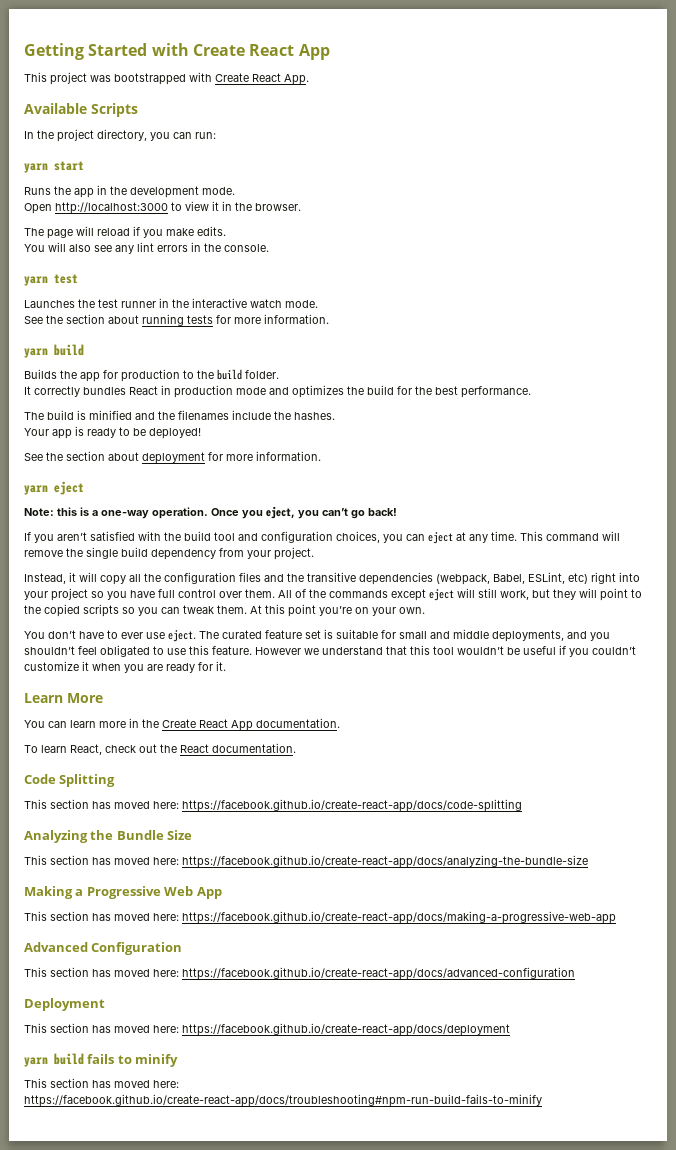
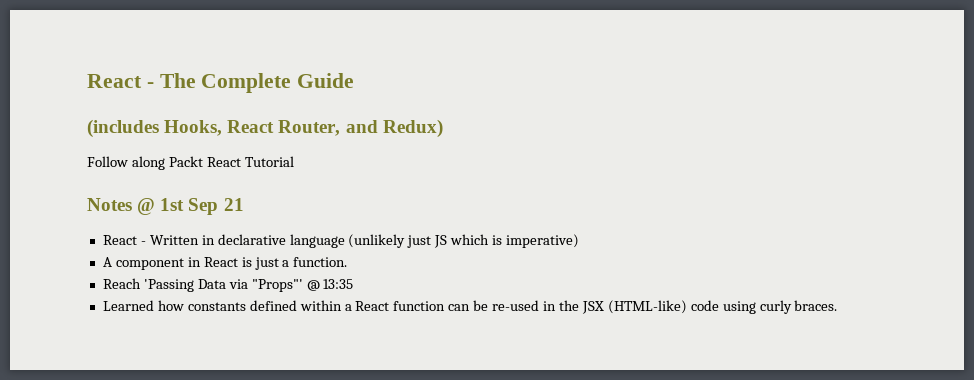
- Getting Started with Create React App
- This project was bootstrapped with Create React App.
- Available Scripts
- In the project directory, you can run:
- yarn start
- Runs the app in the development mode.
- Open http://localhost:3000 to view it in the browser.
- The page will reload if you make edits.
- You will also see any lint errors in the console.
- yarn test
- Launches the test runner in the interactive watch mode.
- See the section about running tests for more information.
- yarn build
- Builds the app for production to the build folder.
- It correctly bundles React in production mode and optimizes the build for the best performance.
- The build is minified and the filenames include the hashes.
- Your app is ready to be deployed!
- See the section about deployment for more information.
- yarn eject
- Note: this is a one-way operation. Once you eject, you can’t go back!
- If you aren’t satisfied with the build tool and configuration choices, you can eject at any time. This command will remove the single build dependency from your project.
- Instead, it will copy all the configuration files and the transitive dependencies (webpack, Babel, ESLint, etc) right into your project so you have full control over them. All of the commands except eject will still work, but they will point to the copied scripts so you can tweak them. At this point you’re on your own.
- You don’t have to ever use eject. The curated feature set is suitable for small and middle deployments, and you shouldn’t feel obligated to use this feature. However we understand that this tool wouldn’t be useful if you couldn’t customize it when you are ready for it.
- Learn More
- You can learn more in the Create React App documentation.
- To learn React, check out the React documentation.
- Code Splitting
- This section has moved here: https://facebook.github.io/create-react-app/docs/code-splitting
- Analyzing the Bundle Size
- This section has moved here: https://facebook.github.io/create-react-app/docs/analyzing-the-bundle-size
- Making a Progressive Web App
- This section has moved here: https://facebook.github.io/create-react-app/docs/making-a-progressive-web-app
- Advanced Configuration
- This section has moved here: https://facebook.github.io/create-react-app/docs/advanced-configuration
- Deployment
- This section has moved here: https://facebook.github.io/create-react-app/docs/deployment
- yarn build fails to minify
- This section has moved here: https://facebook.github.io/create-react-app/docs/troubleshooting#npm-run-build-fails-to-minify
+ React - The Complete Guide
+ (includes Hooks, React Router, and Redux)
+ Follow along Packt React Tutorial
+ Notes @ 1st Sep 21
+ React - Written in declarative language (unlikely just JS which is imperative)
+ A component in React is just a function.
+ Reach 'Passing Data via "Props"' @ 13:35
+ Learned how constants defined within a React function can be re-used in the JSX (HTML-like) code using curly braces.

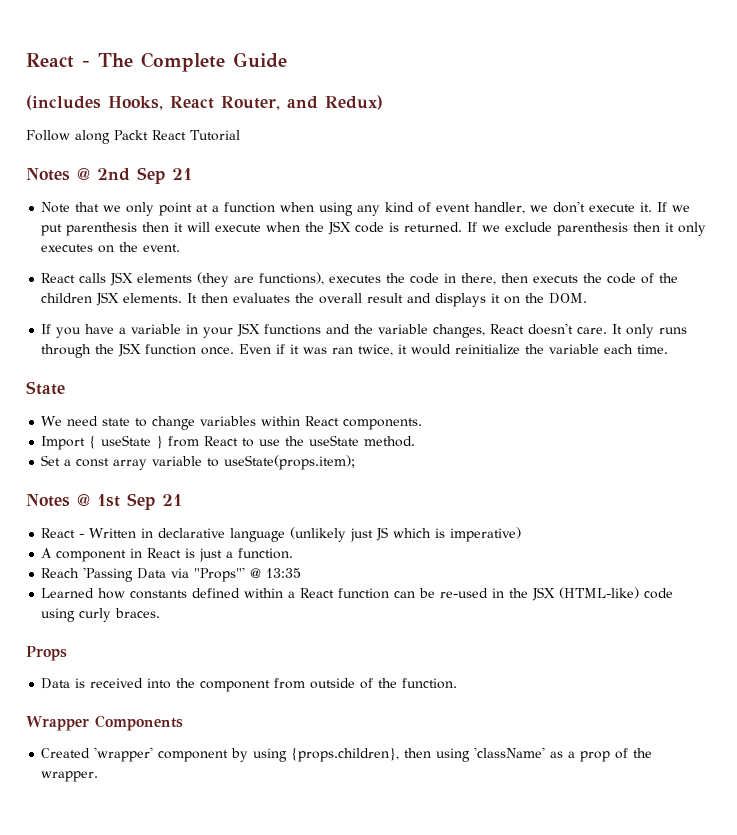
+ Notes @ 2nd Sep 21
+ Note that we only point at a function when using any kind of event handler, we don't execute it. If we put parenthesis then it will execute when the JSX code is returned. If we exclude parenthesis then it only executes on the event.
+ React calls JSX elements (they are functions), executes the code in there, then executs the code of the children JSX elements. It then evaluates the overall result and displays it on the DOM.
+ If you have a variable in your JSX functions and the variable changes, React doesn't care. It only runs through the JSX function once. Even if it was ran twice, it would reinitialize the variable each time.
+ State
+ We need state to change variables within React components.
+ Import { useState } from React to use the useState method.
+ Set a const array variable to useState(props.item);
+ Props
+ Data is received into the component from outside of the function.
+ Wrapper Components
+ Created 'wrapper' component by using {props.children}, then using 'className' as a prop of the wrapper.

